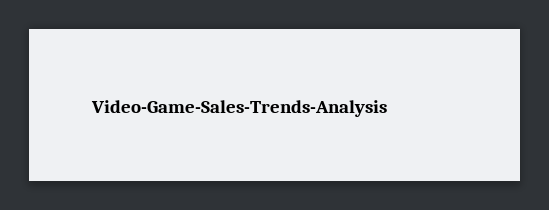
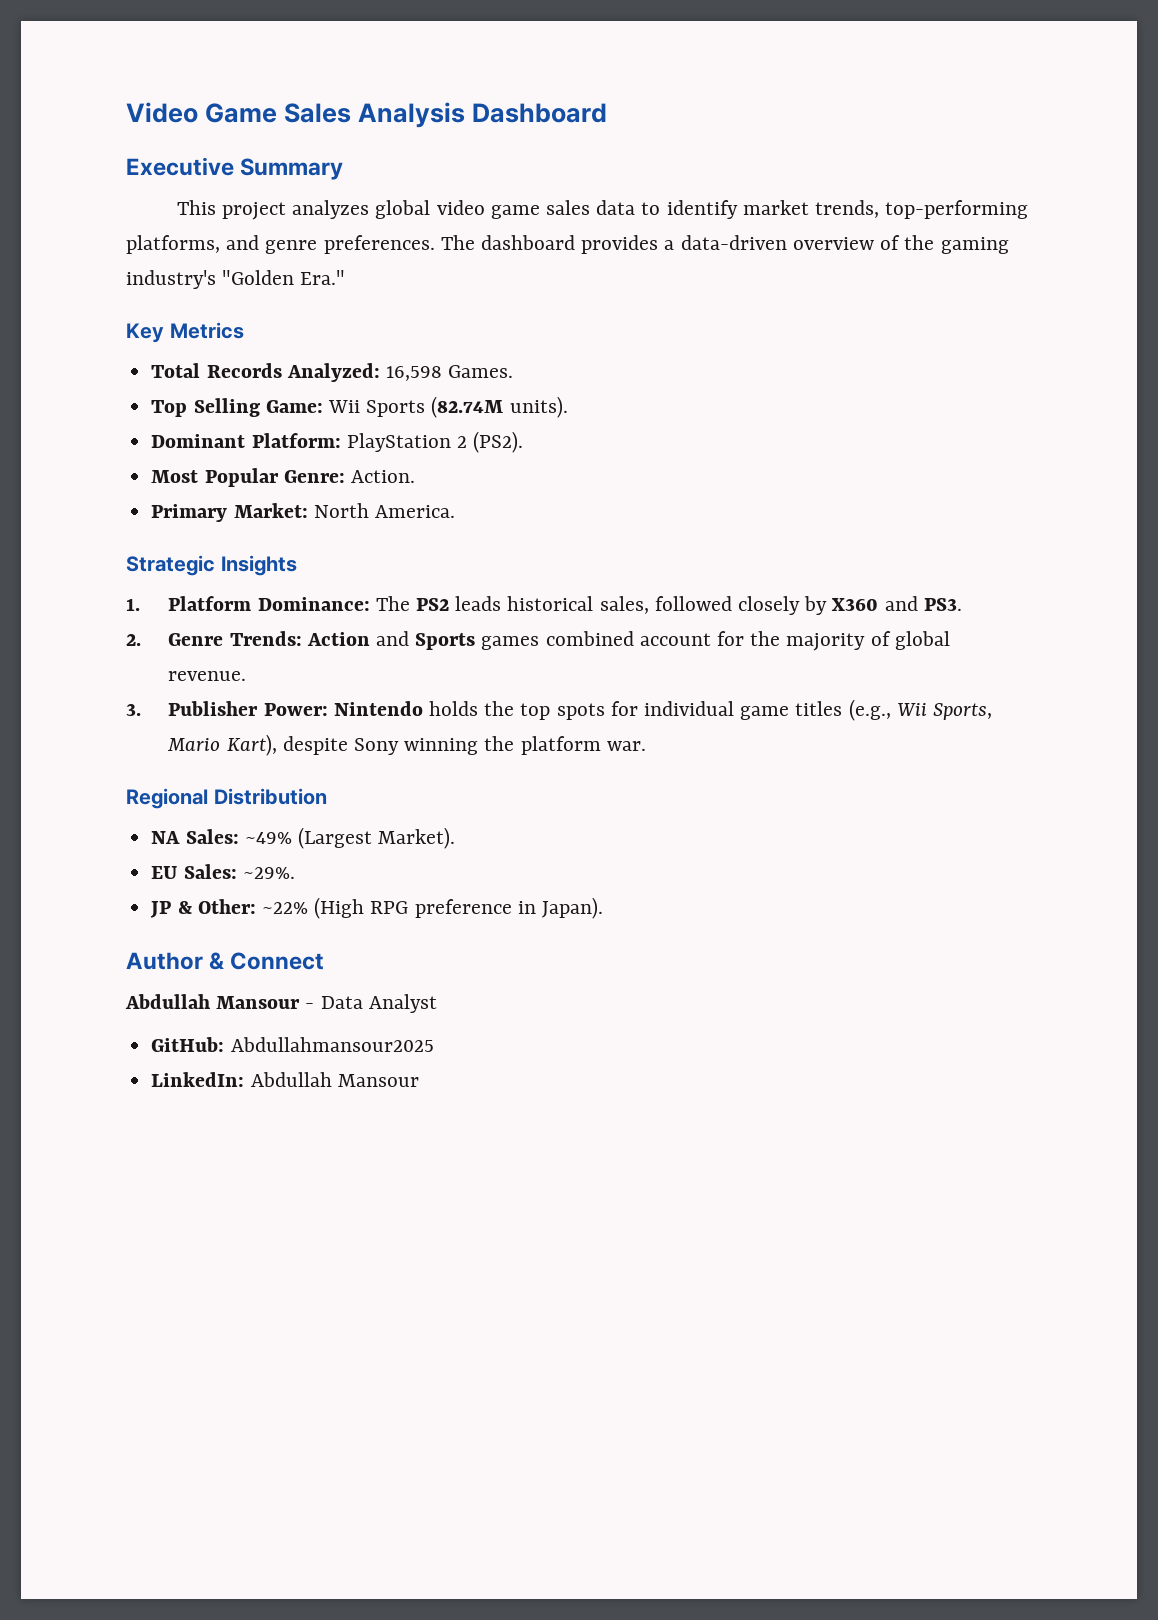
- Video-Game-Sales-Trends-Analysis
+ Video Game Sales Analysis Dashboard
+ Executive Summary
+ This project analyzes global video game sales data to identify market trends, top-performing platforms, and genre preferences. The dashboard provides a data-driven overview of the gaming industry's "Golden Era."
+ Key Metrics
+ Total Records Analyzed: 16,598 Games.
+ Top Selling Game: Wii Sports (82.74M units).
+ Dominant Platform: PlayStation 2 (PS2).
+ Most Popular Genre: Action.
+ Primary Market: North America.
+ Strategic Insights
+ 1. Platform Dominance: The PS2 leads historical sales, followed closely by X360 and PS3.
+ 2. Genre Trends: Action and Sports games combined account for the majority of global revenue.
+ 3. Publisher Power: Nintendo holds the top spots for individual game titles (e.g., Wii Sports, Mario Kart), despite Sony winning the platform war.
+ Regional Distribution
+ NA Sales: ~49% (Largest Market).
+ EU Sales: ~29%.
+ JP & Other: ~22% (High RPG preference in Japan).
+ Author & Connect
+ Abdullah Mansour - Data Analyst
+ GitHub: Abdullahmansour2025
+ LinkedIn: Abdullah Mansour

